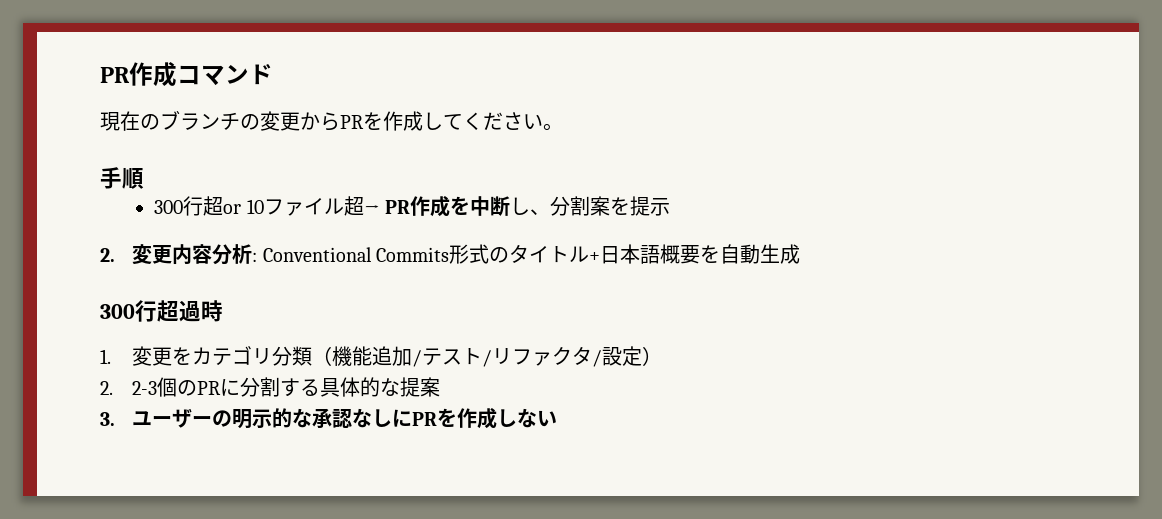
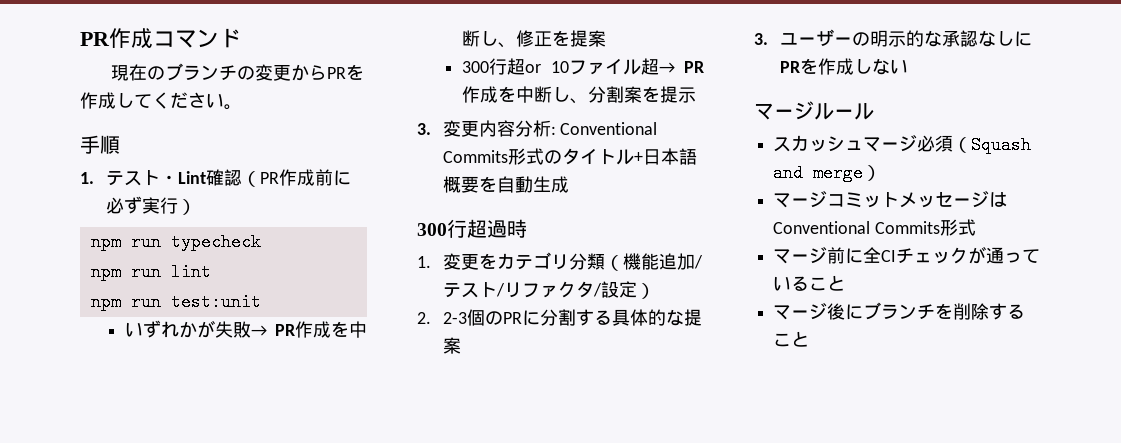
+ 1.テスト・Lint確認（PR作成前に必ず実行）
+ npm run typecheck
+ npm run lint
+ npm run test:unit
+ いずれかが失敗→ PR作成を中断し、修正を提案
- 2.変更内容分析: Conventional Commits形式のタイトル+日本語概要を自動生成
+ 3.変更内容分析: Conventional Commits形式のタイトル+日本語概要を自動生成
+ マージルール
+ スカッシュマージ必須（Squash and merge）
+ マージコミットメッセージはConventional Commits形式
+ マージ前に全CIチェックが通っていること
+ マージ後にブランチを削除すること

